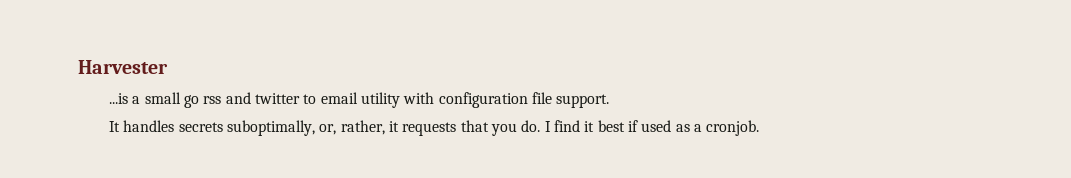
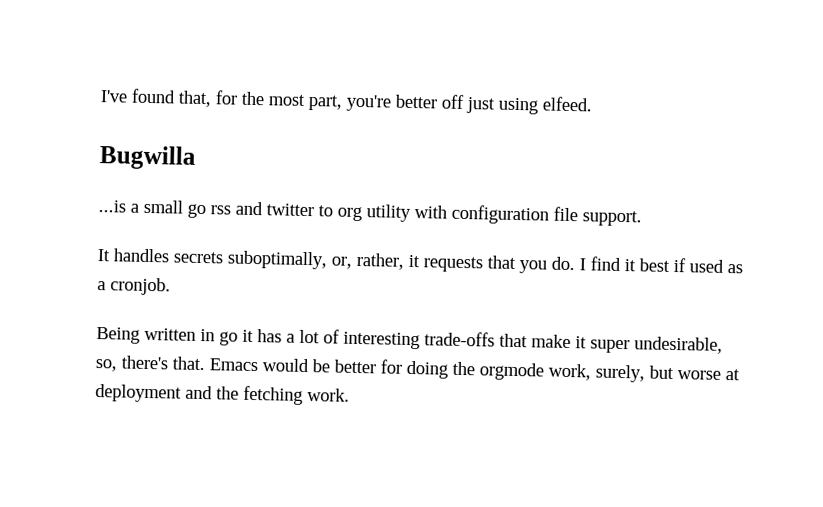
- Harvester
+ I've found that, for the most part, you're better off just using elfeed.
+ Bugwilla
- ...is a small go rss and twitter to email utility with configuration file support.
+ ...is a small go rss and twitter to org utility with configuration file support.
+ Being written in go it has a lot of interesting trade-offs that make it super undesirable, so, there's that. Emacs would be better for doing the orgmode work, surely, but worse at deployment and the fetching work.

